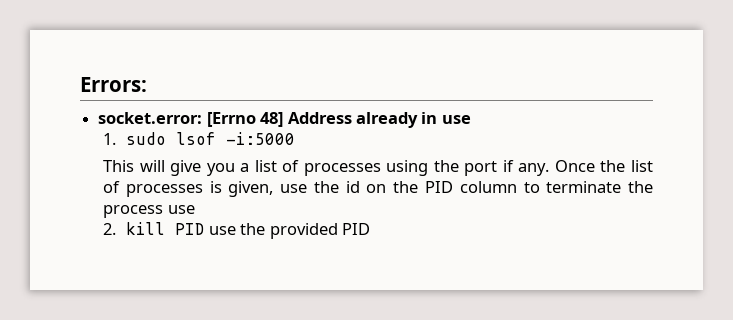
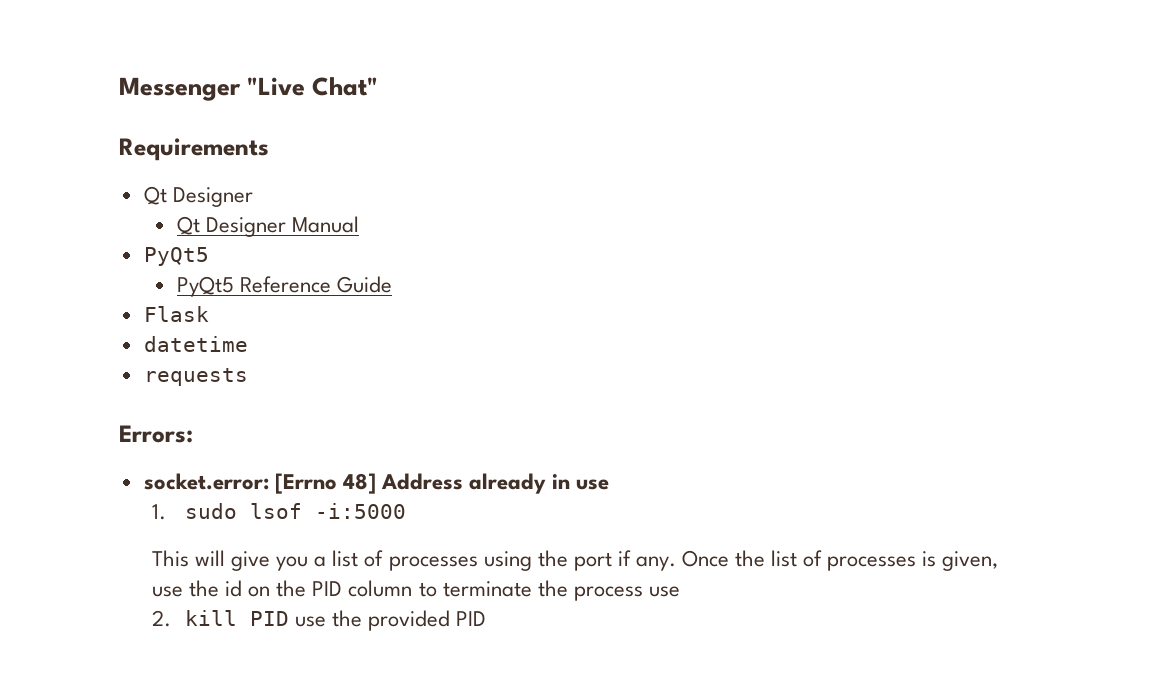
+ Messenger "Live Chat"
+ Requirements
+ Qt Designer
+ Qt Designer Manual
+ PyQt5
+ PyQt5 Reference Guide
+ Flask
+ datetime
+ requests

